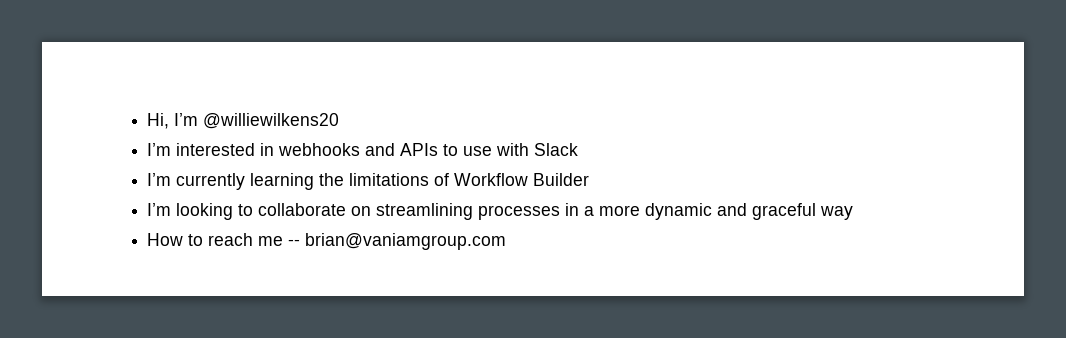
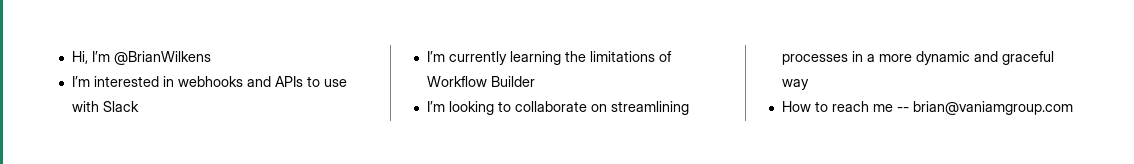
- Hi, I’m @williewilkens20
+ Hi, I’m @BrianWilkens

